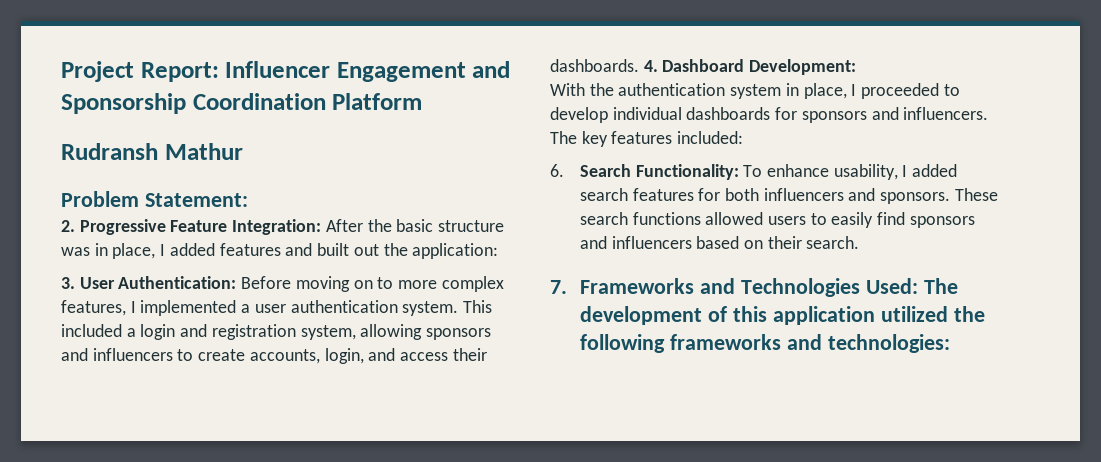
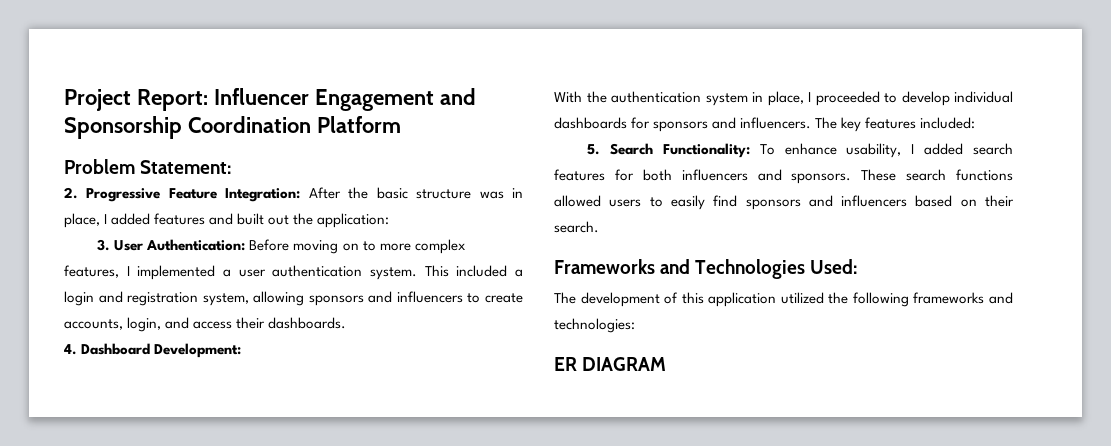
- Rudransh Mathur
- This included a login and registration system, allowing sponsors and influencers to create accounts, login, and access their dashboards. 4. Dashboard Development:
+ This included a login and registration system, allowing sponsors and influencers to create accounts, login, and access their dashboards.
+ 4. Dashboard Development:
- 6. Search Functionality: To enhance usability, I added search features for both influencers and sponsors.
+ 5. Search Functionality: To enhance usability, I added search features for both influencers and sponsors.
- 7. Frameworks and Technologies Used: The development of this application utilized the following frameworks and technologies:
+ Frameworks and Technologies Used:
+ The development of this application utilized the following frameworks and technologies:
+ ER DIAGRAM

